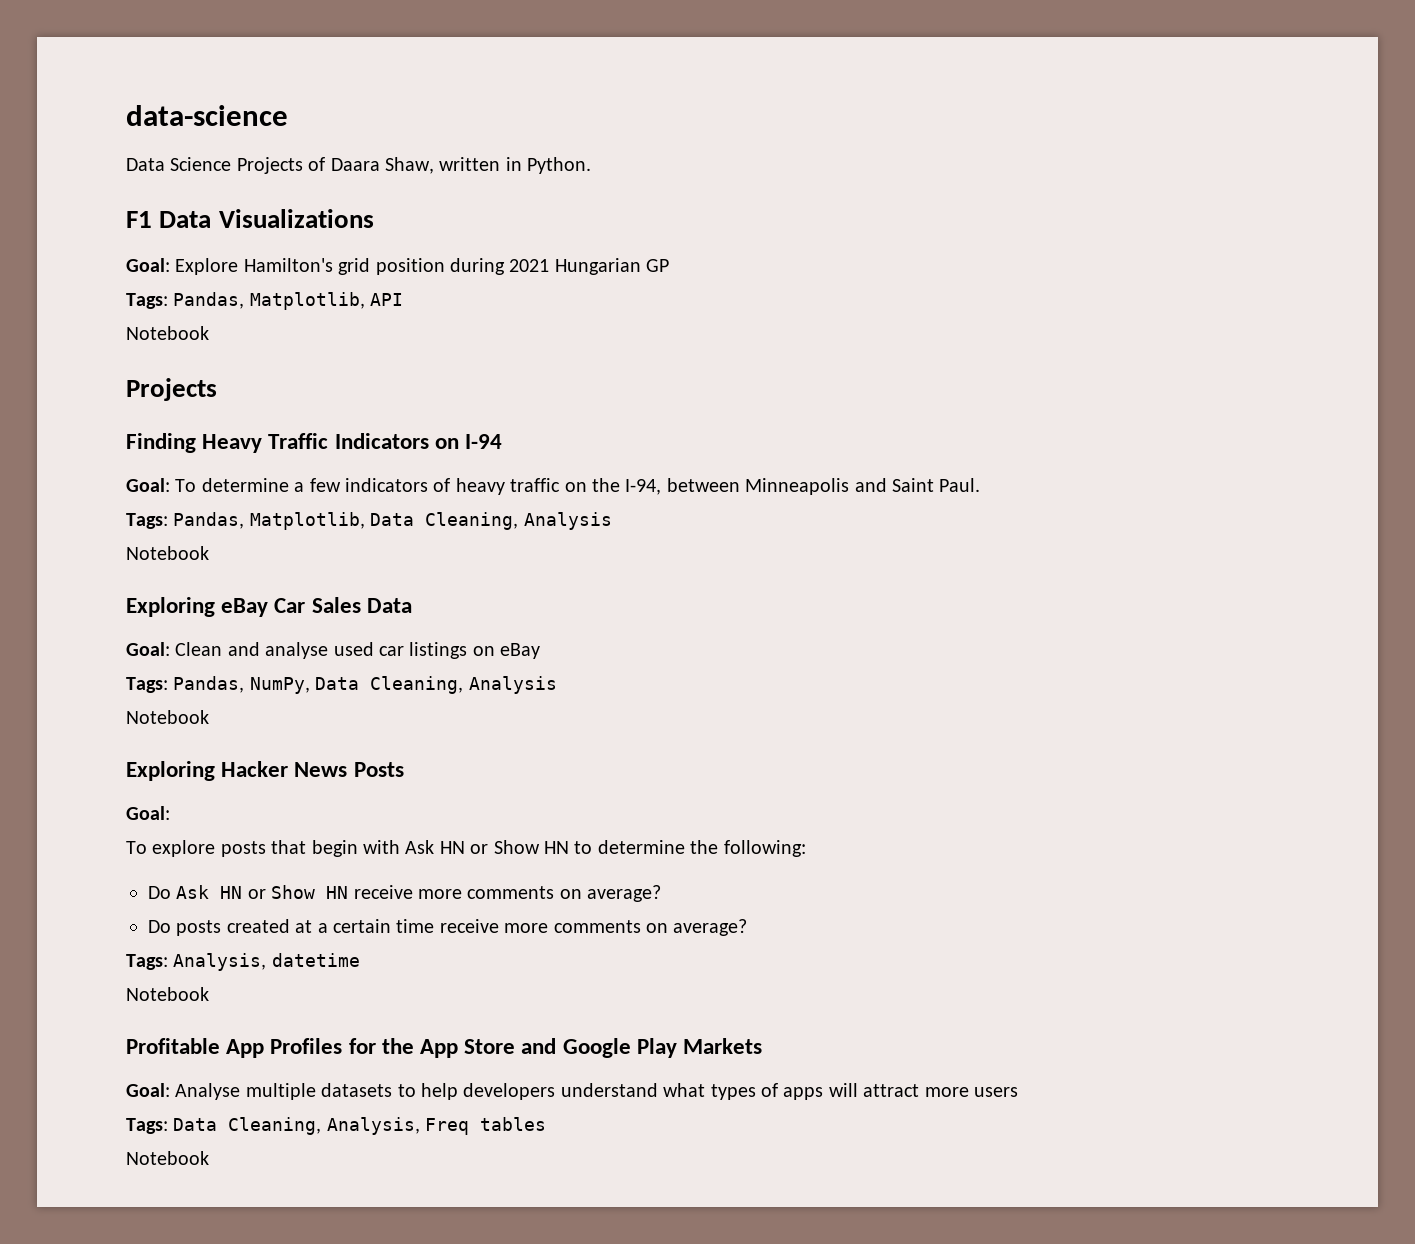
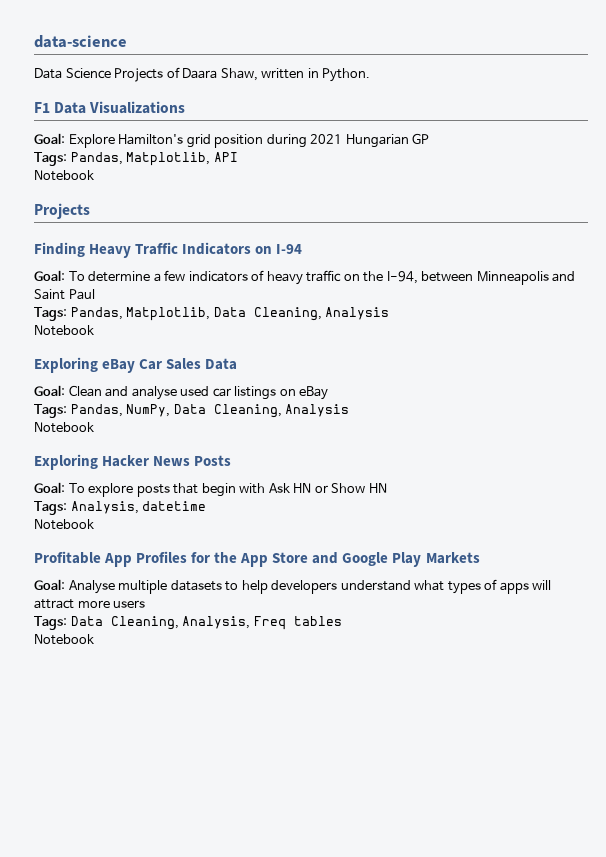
- Goal: To determine a few indicators of heavy traffic on the I-94, between Minneapolis and Saint Paul.
+ Goal: To determine a few indicators of heavy traffic on the I-94, between Minneapolis and Saint Paul
  Exploring Hacker News Posts
- Goal:
- To explore posts that begin with Ask HN or Show HN to determine the following:
- Do Ask HN or Show HN receive more comments on average?
- Do posts created at a certain time receive more comments on average?
+ Goal: To explore posts that begin with Ask HN or Show HN

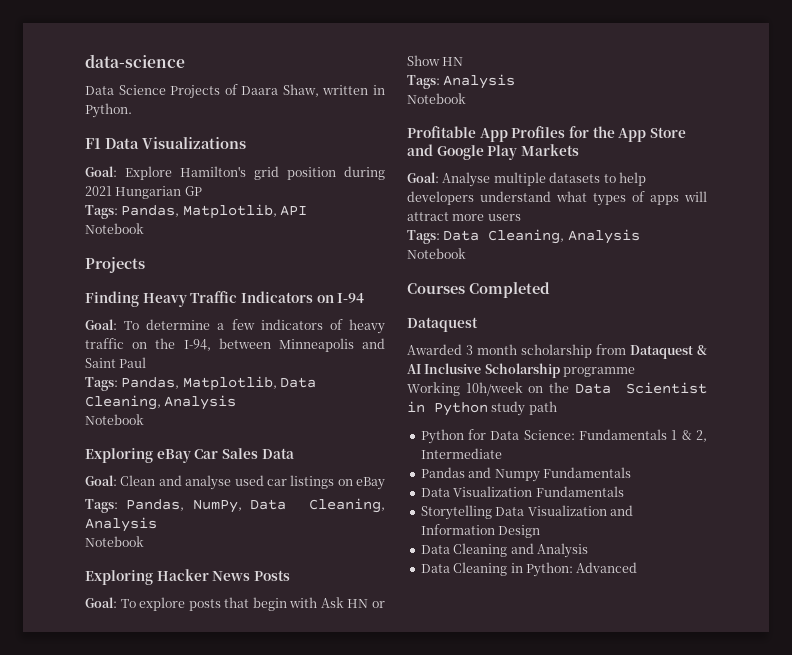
- Tags: Analysis, datetime
+ Tags: Analysis
- Tags: Data Cleaning, Analysis, Freq tables
+ Tags: Data Cleaning, Analysis
  Notebook
+ Courses Completed
+ Dataquest
+ Awarded 3 month scholarship from Dataquest & AI Inclusive Scholarship programme
+ Working 10h/week on the Data Scientist in Python study path
+ Python for Data Science: Fundamentals 1 & 2, Intermediate
+ Pandas and Numpy Fundamentals
+ Data Visualization Fundamentals
+ Storytelling Data Visualization and Information Design
+ Data Cleaning and Analysis
+ Data Cleaning in Python: Advanced

